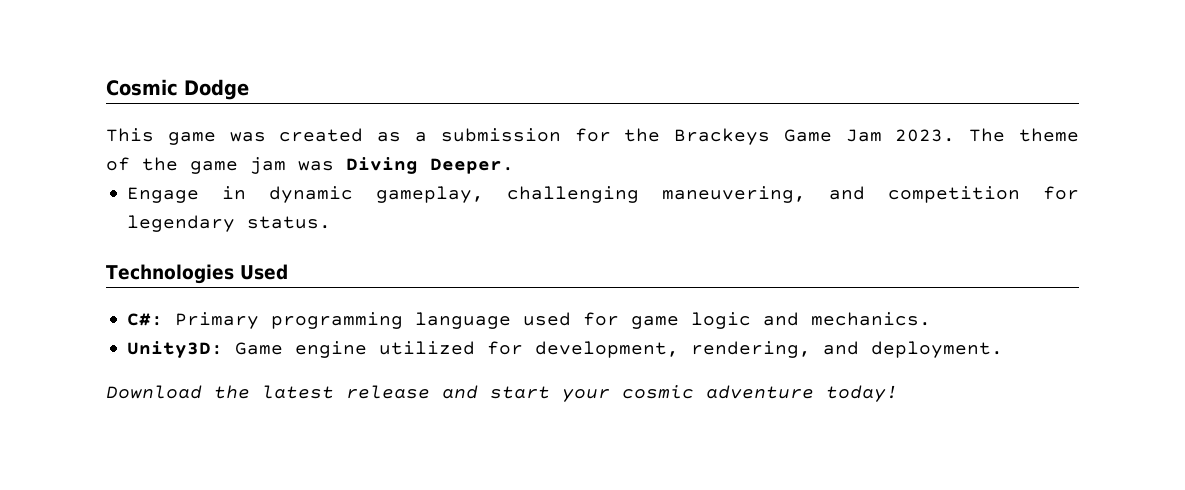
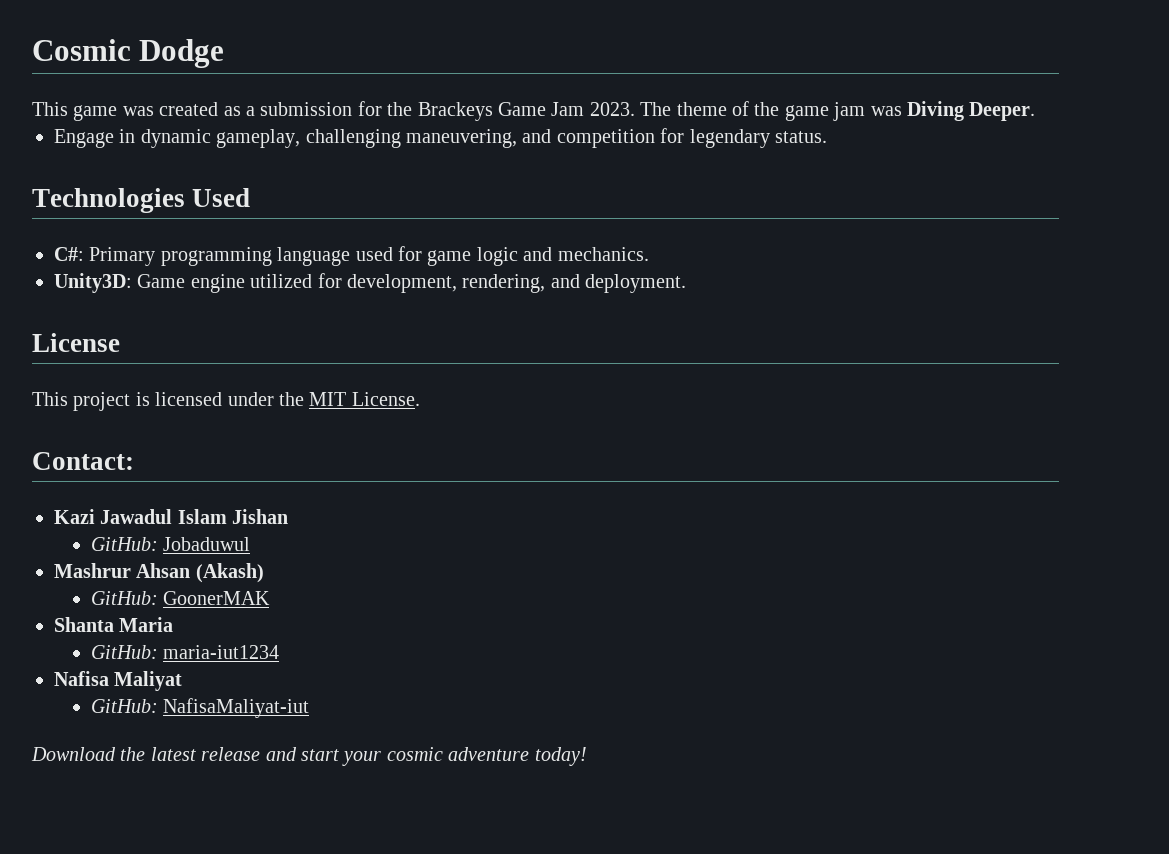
+ License
+ This project is licensed under the MIT License.
+ Contact:
+ Kazi Jawadul Islam Jishan
+ GitHub: Jobaduwul
+ Mashrur Ahsan (Akash)
+ GitHub: GoonerMAK
+ Shanta Maria
+ GitHub: maria-iut1234
+ Nafisa Maliyat
+ GitHub: NafisaMaliyat-iut

